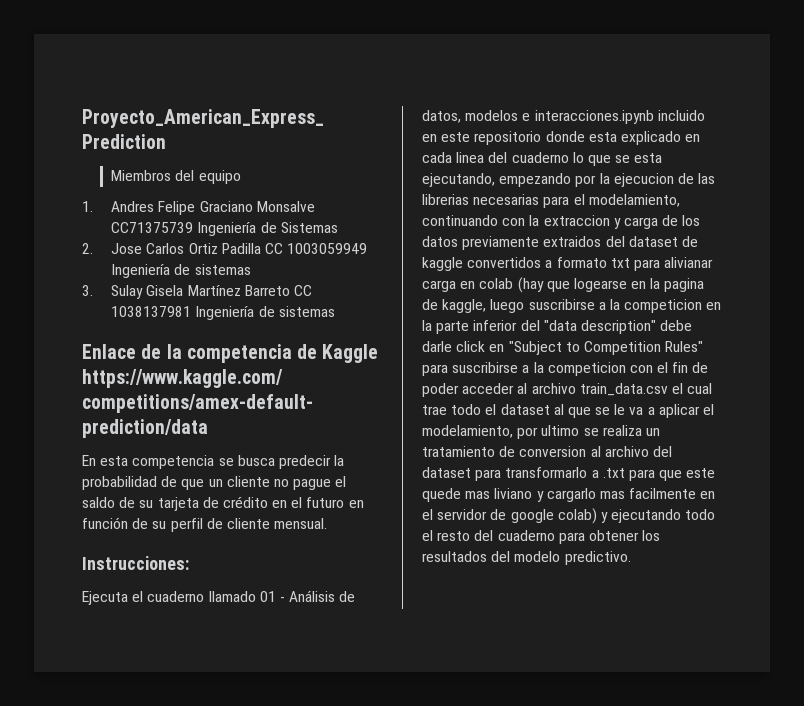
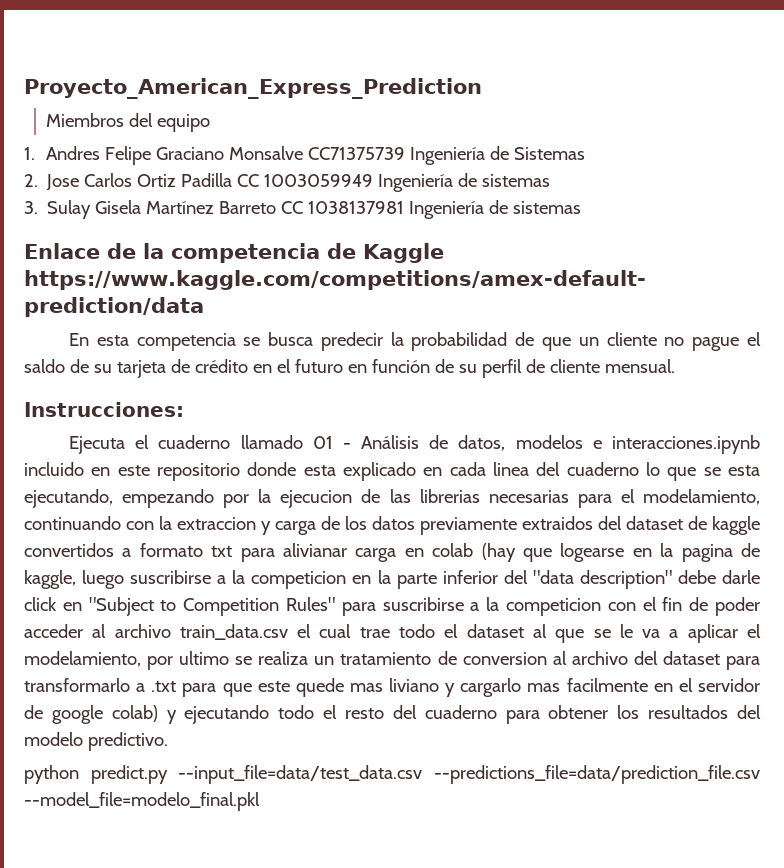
+ python predict.py --input_file=data/test_data.csv --predictions_file=data/prediction_file.csv --model_file=modelo_final.pkl

